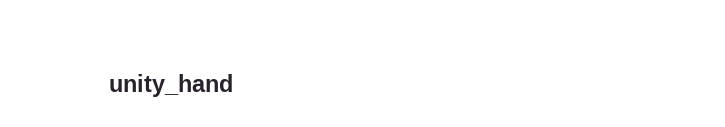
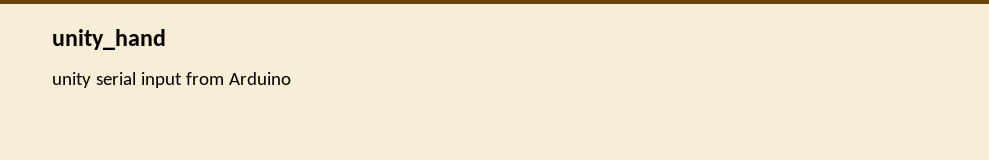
+ unity serial input from Arduino

